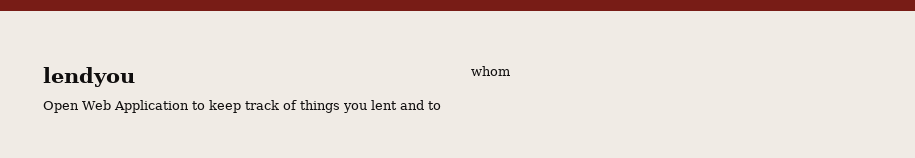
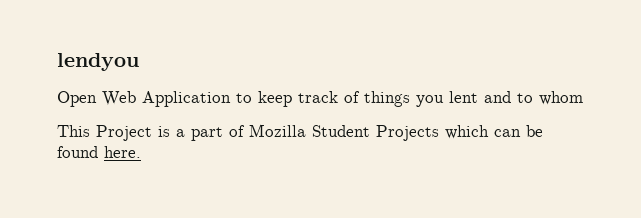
+ This Project is a part of Mozilla Student Projects which can be found here.

